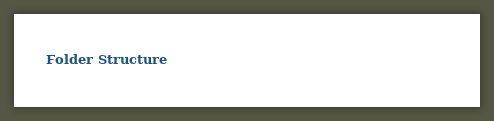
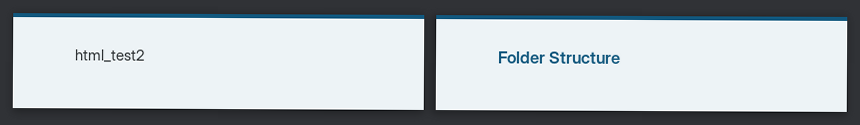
+ html_test2

